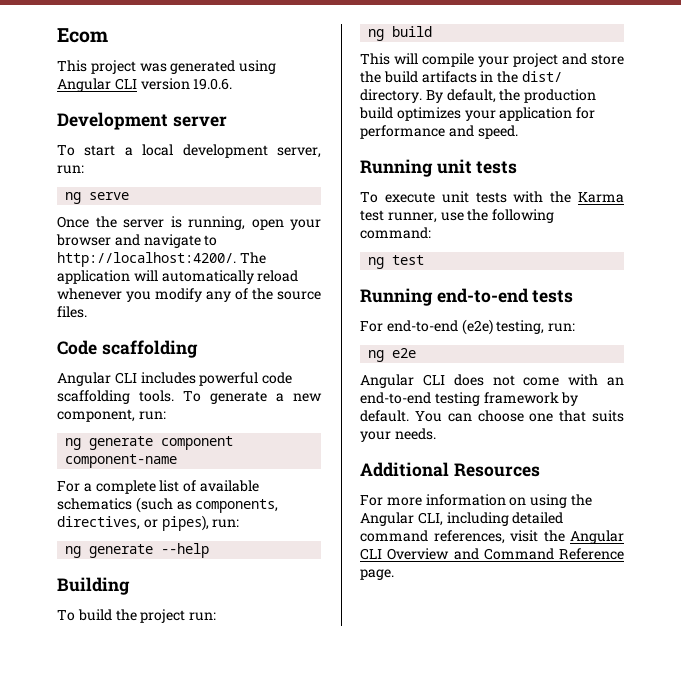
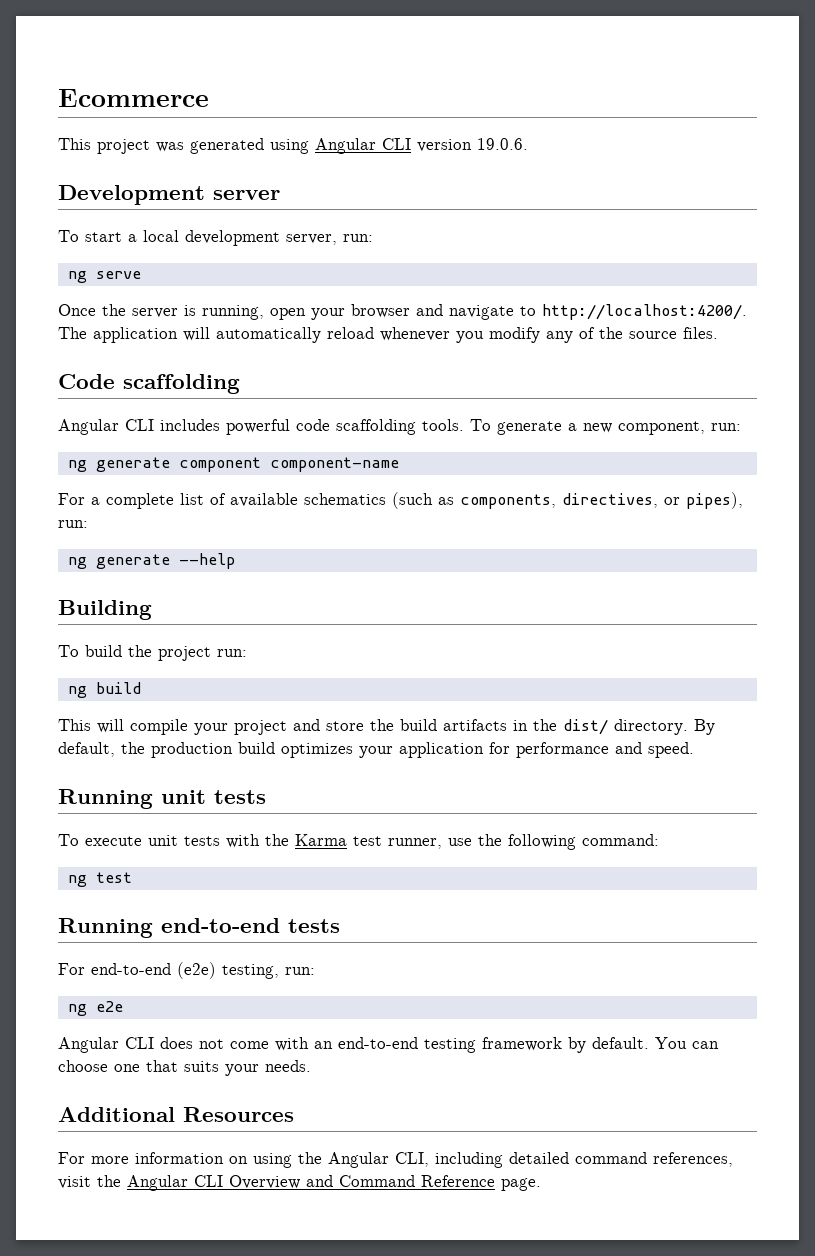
- Ecom
+ Ecommerce

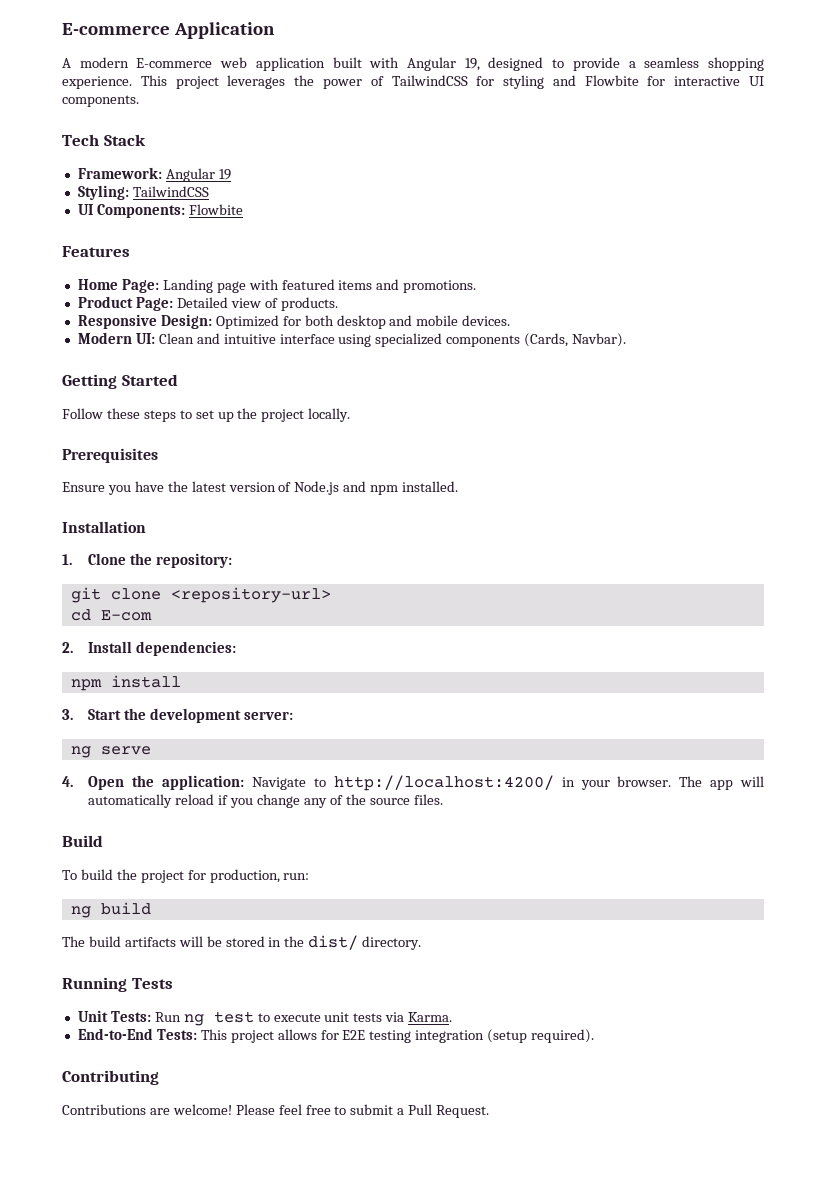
- Ecommerce
- This project was generated using Angular CLI version 19.0.6.
- Development server
- To start a local development server, run:
+ E-commerce Application
+ A modern E-commerce web application built with Angular 19, designed to provide a seamless shopping experience. This project leverages the power of TailwindCSS for styling and Flowbite for interactive UI components.
+ Tech Stack
+ Framework: Angular 19
+ Styling: TailwindCSS
+ UI Components: Flowbite
+ Features
+ Home Page: Landing page with featured items and promotions.
+ Product Page: Detailed view of products.
+ Responsive Design: Optimized for both desktop and mobile devices.
+ Modern UI: Clean and intuitive interface using specialized components (Cards, Navbar).
+ Getting Started
+ Follow these steps to set up the project locally.
+ Prerequisites
+ Ensure you have the latest version of Node.js and npm installed.
+ Installation
+ 1. Clone the repository:
+ git clone <repository-url>
+ cd E-com
+ 2. Install dependencies:
+ npm install
+ 3. Start the development server:
  ng serve
- Once the server is running, open your browser and navigate to http://localhost:4200/. The application will automatically reload whenever you modify any of the source files.
+ 4. Open the application: Navigate to http://localhost:4200/ in your browser. The app will automatically reload if you change any of the source files.
- Code scaffolding
- Angular CLI includes powerful code scaffolding tools. To generate a new component, run:
- ng generate component component-name
- For a complete list of available schematics (such as components, directives, or pipes), run:
- ng generate --help
- Building
+ Build
- To build the project run:
+ To build the project for production, run:
- This will compile your project and store the build artifacts in the dist/ directory. By default, the production build optimizes your application for performance and speed.
- Running unit tests
- To execute unit tests with the Karma test runner, use the following command:
- ng test
- Running end-to-end tests
- For end-to-end (e2e) testing, run:
- ng e2e
- Angular CLI does not come with an end-to-end testing framework by default. You can choose one that suits your needs.
- Additional Resources
- For more information on using the Angular CLI, including detailed command references, visit the Angular CLI Overview and Command Reference page.
+ The build artifacts will be stored in the dist/ directory.
+ Running Tests
+ Unit Tests: Run ng test to execute unit tests via Karma.
+ End-to-End Tests: This project allows for E2E testing integration (setup required).
+ Contributing
+ Contributions are welcome! Please feel free to submit a Pull Request.

